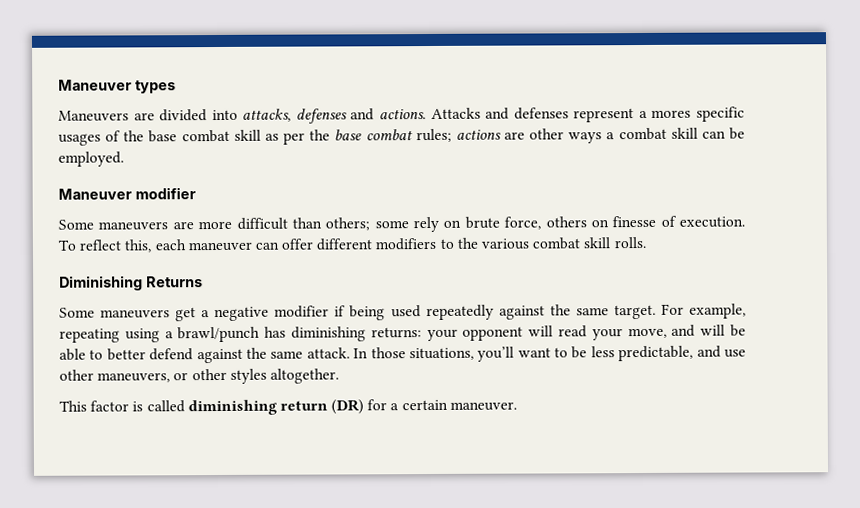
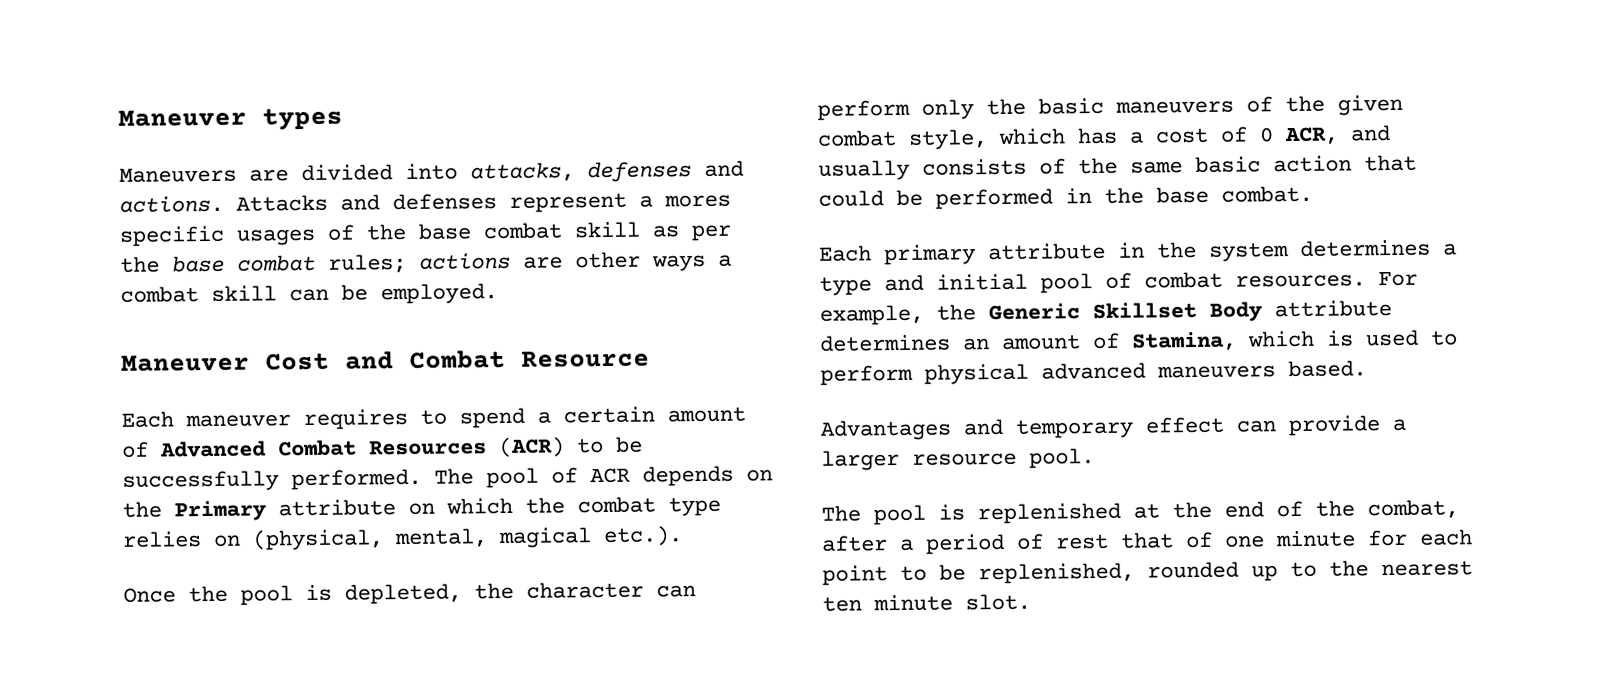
- Maneuver modifier
- Some maneuvers are more difficult than others; some rely on brute force, others on finesse of execution. To reflect this, each maneuver can offer different modifiers to the various combat skill rolls.
- Diminishing Returns
- Some maneuvers get a negative modifier if being used repeatedly against the same target. For example, repeating using a brawl/punch has diminishing returns: your opponent will read your move, and will be able to better defend against the same attack. In those situations, you’ll want to be less predictable, and use other maneuvers, or other styles altogether.
- This factor is called diminishing return (DR) for a certain maneuver.
+ Maneuver Cost and Combat Resource
+ Each maneuver requires to spend a certain amount of Advanced Combat Resources (ACR) to be successfully performed. The pool of ACR depends on the Primary attribute on which the combat type relies on (physical, mental, magical etc.).
+ Once the pool is depleted, the character can perform only the basic maneuvers of the given combat style, which has a cost of 0 ACR, and usually consists of the same basic action that could be performed in the base combat.
+ Each primary attribute in the system determines a type and initial pool of combat resources. For example, the Generic Skillset Body attribute determines an amount of Stamina, which is used to perform physical advanced maneuvers based.
+ Advantages and temporary effect can provide a larger resource pool.
+ The pool is replenished at the end of the combat, after a period of rest that of one minute for each point to be replenished, rounded up to the nearest ten minute slot.

